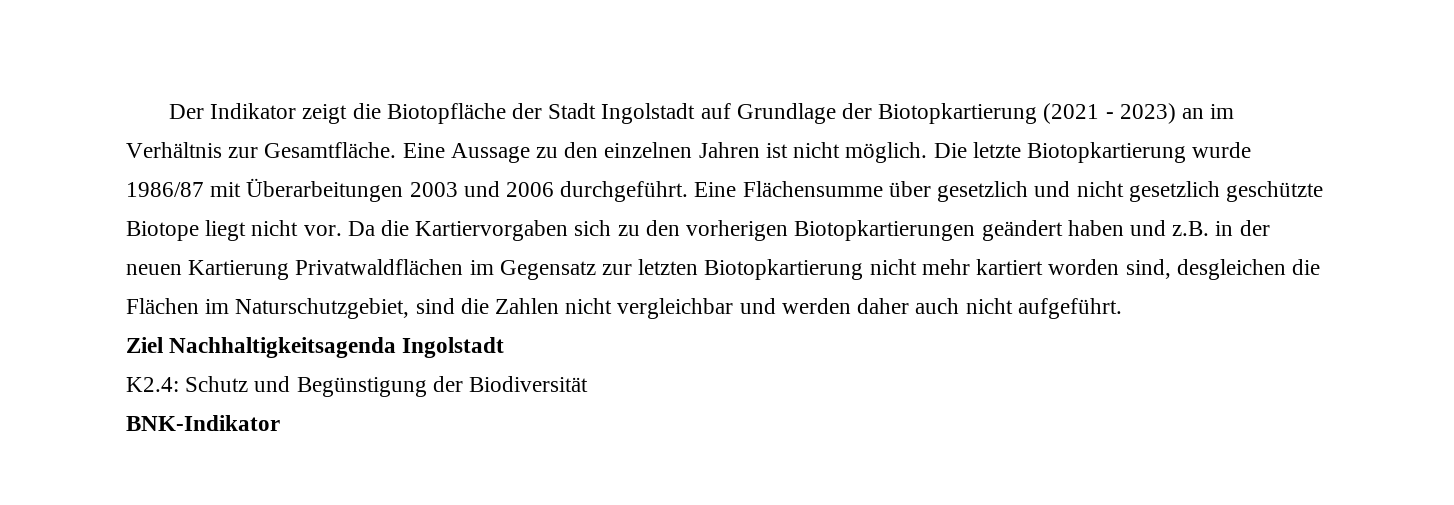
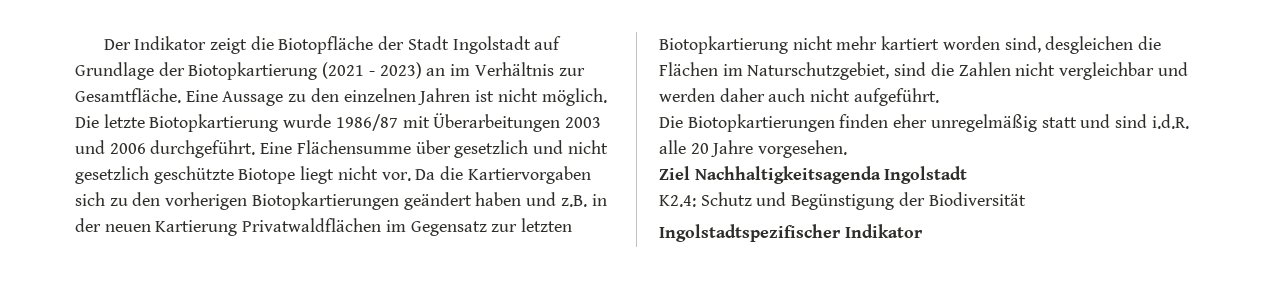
+ Die Biotopkartierungen finden eher unregelmäßig statt und sind i.d.R. alle 20 Jahre vorgesehen.
- BNK-Indikator
+ Ingolstadtspezifischer Indikator

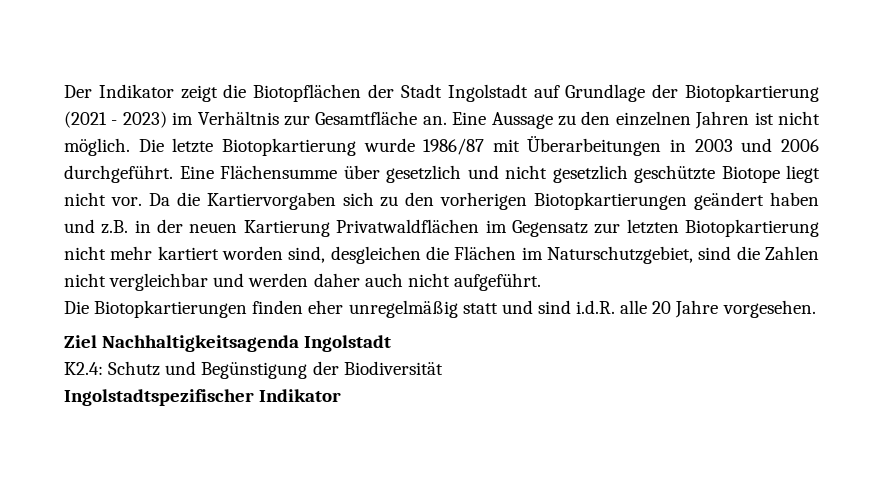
- Der Indikator zeigt die Biotopfläche der Stadt Ingolstadt auf Grundlage der Biotopkartierung (2021 - 2023) an im Verhältnis zur Gesamtfläche.
+ Der Indikator zeigt die Biotopflächen der Stadt Ingolstadt auf Grundlage der Biotopkartierung (2021 - 2023) im Verhältnis zur Gesamtfläche an.
- Die letzte Biotopkartierung wurde 1986/87 mit Überarbeitungen 2003 und 2006 durchgeführt.
+ Die letzte Biotopkartierung wurde 1986/87 mit Überarbeitungen in 2003 und 2006 durchgeführt.

